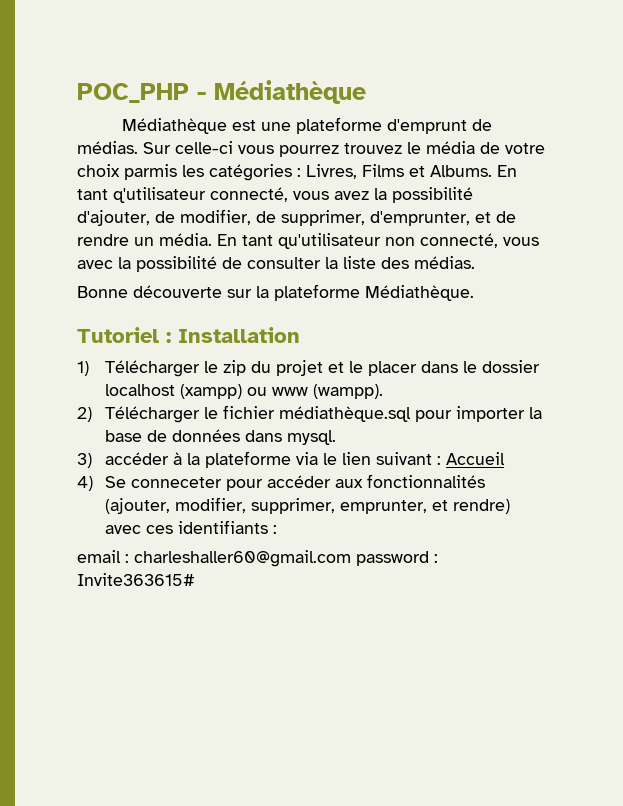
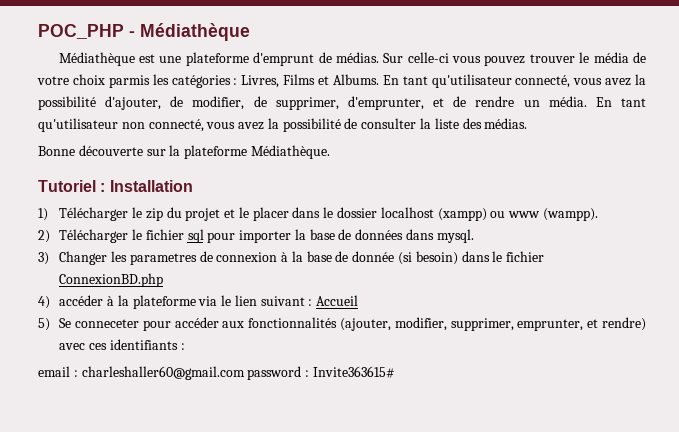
- Sur celle-ci vous pourrez trouvez le média de votre choix parmis les catégories : Livres, Films et Albums.
+ Sur celle-ci vous pouvez trouver le média de votre choix parmis les catégories : Livres, Films et Albums.
- En tant q'utilisateur connecté, vous avez la possibilité d'ajouter, de modifier, de supprimer, d'emprunter, et de rendre un média.
+ En tant qu'utilisateur connecté, vous avez la possibilité d'ajouter, de modifier, de supprimer, d'emprunter, et de rendre un média.
- En tant qu'utilisateur non connecté, vous avec la possibilité de consulter la liste des médias.
+ En tant qu'utilisateur non connecté, vous avez la possibilité de consulter la liste des médias.
- 2) Télécharger le fichier médiathèque.sql pour importer la base de données dans mysql.
+ 2) Télécharger le fichier sql pour importer la base de données dans mysql.
- 3) accéder à la plateforme via le lien suivant : Accueil
+ 3) Changer les parametres de connexion à la base de donnée (si besoin) dans le fichier ConnexionBD.php
+ 4) accéder à la plateforme via le lien suivant : Accueil
- 4) Se conneceter pour accéder aux fonctionnalités (ajouter, modifier, supprimer, emprunter, et rendre) avec ces identifiants :
+ 5) Se conneceter pour accéder aux fonctionnalités (ajouter, modifier, supprimer, emprunter, et rendre) avec ces identifiants :

